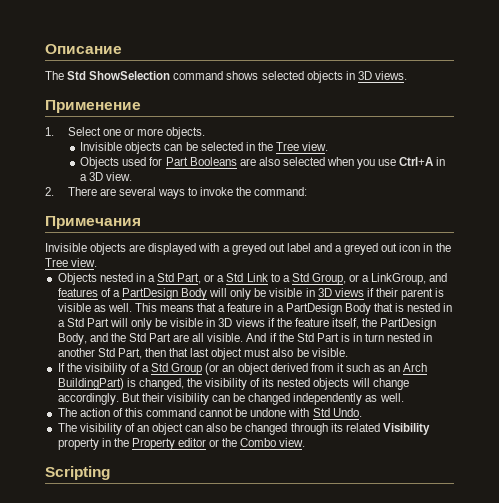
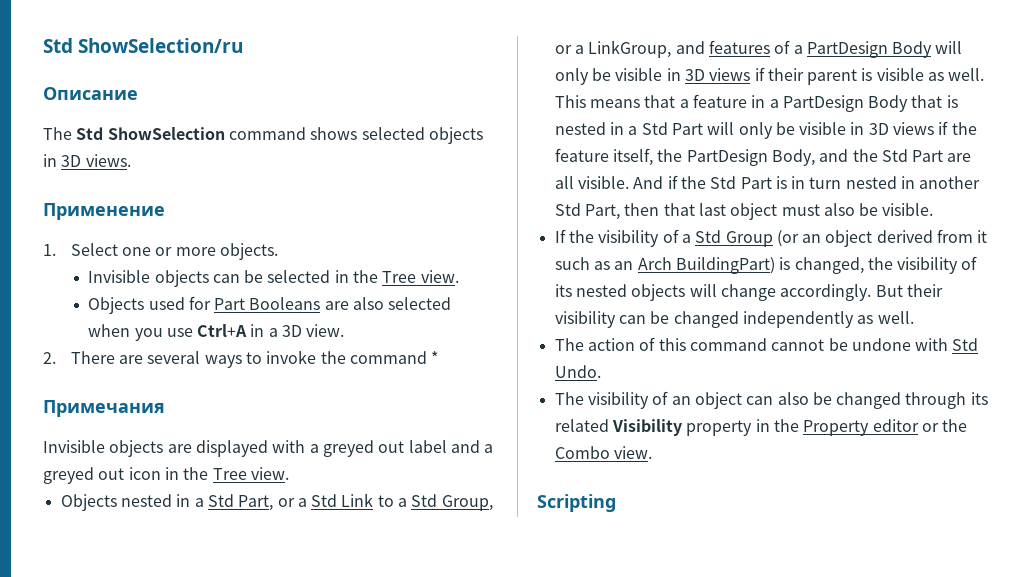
+ Std ShowSelection/ru
- 2. There are several ways to invoke the command:
+ 2. There are several ways to invoke the command *

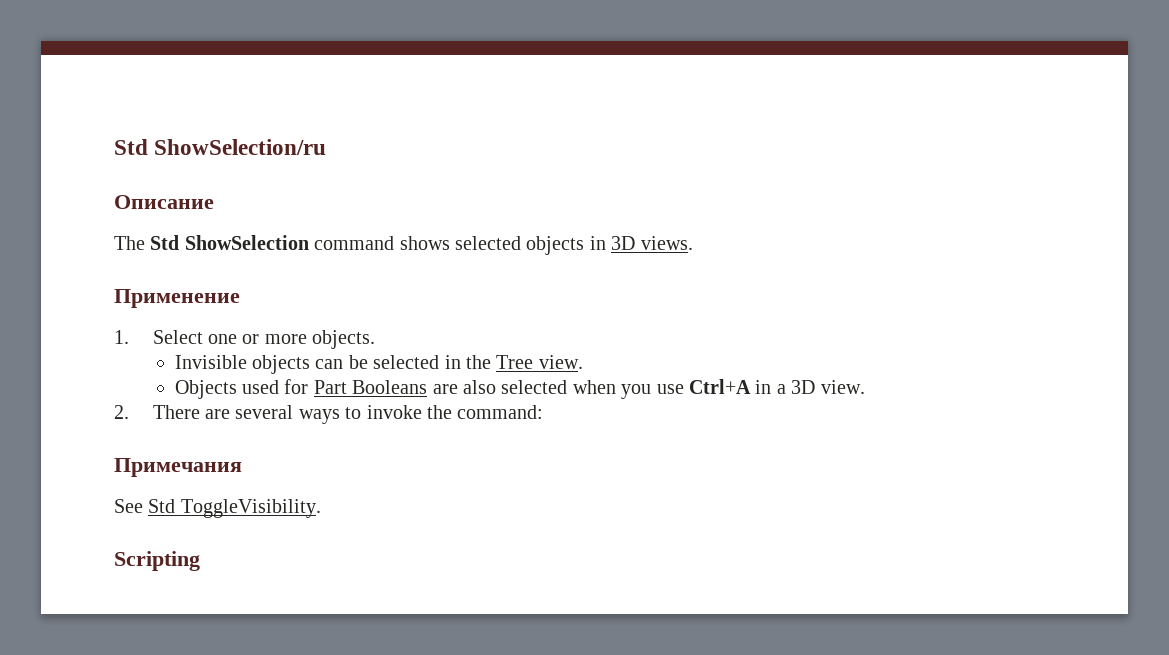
- 2. There are several ways to invoke the command *
+ 2. There are several ways to invoke the command:
- Invisible objects are displayed with a greyed out label and a greyed out icon in the Tree view.
- Objects nested in a Std Part, or a Std Link to a Std Group, or a LinkGroup, and features of a PartDesign Body will only be visible in 3D views if their parent is visible as well. This means that a feature in a PartDesign Body that is nested in a Std Part will only be visible in 3D views if the feature itself, the PartDesign Body, and the Std Part are all visible. And if the Std Part is in turn nested in another Std Part, then that last object must also be visible.
- If the visibility of a Std Group (or an object derived from it such as an Arch BuildingPart) is changed, the visibility of its nested objects will change accordingly. But their visibility can be changed independently as well.
- The action of this command cannot be undone with Std Undo.
- The visibility of an object can also be changed through its related Visibility property in the Property editor or the Combo view.
+ See Std ToggleVisibility.

